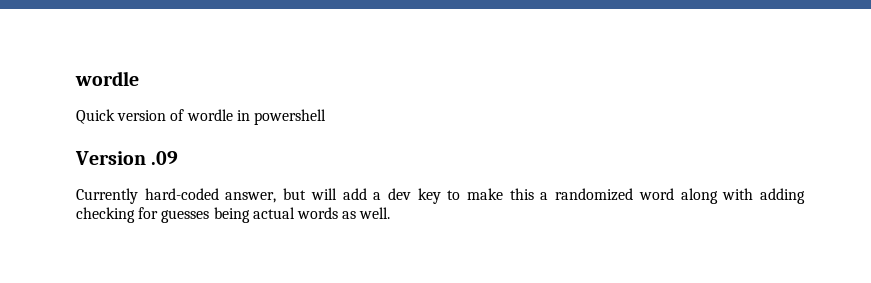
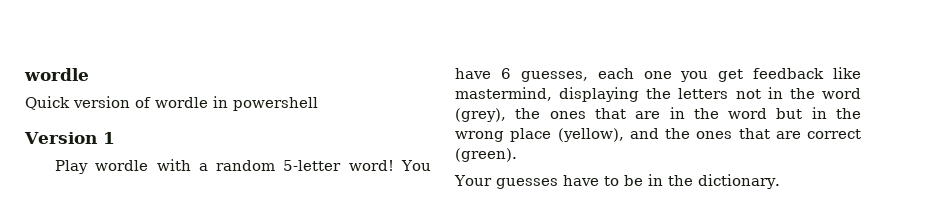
- Version .09
- Currently hard-coded answer, but will add a dev key to make this a randomized word along with adding checking for guesses being actual words as well.
+ Version 1
+ Play wordle with a random 5-letter word! You have 6 guesses, each one you get feedback like mastermind, displaying the letters not in the word (grey), the ones that are in the word but in the wrong place (yellow), and the ones that are correct (green).
+ Your guesses have to be in the dictionary.

